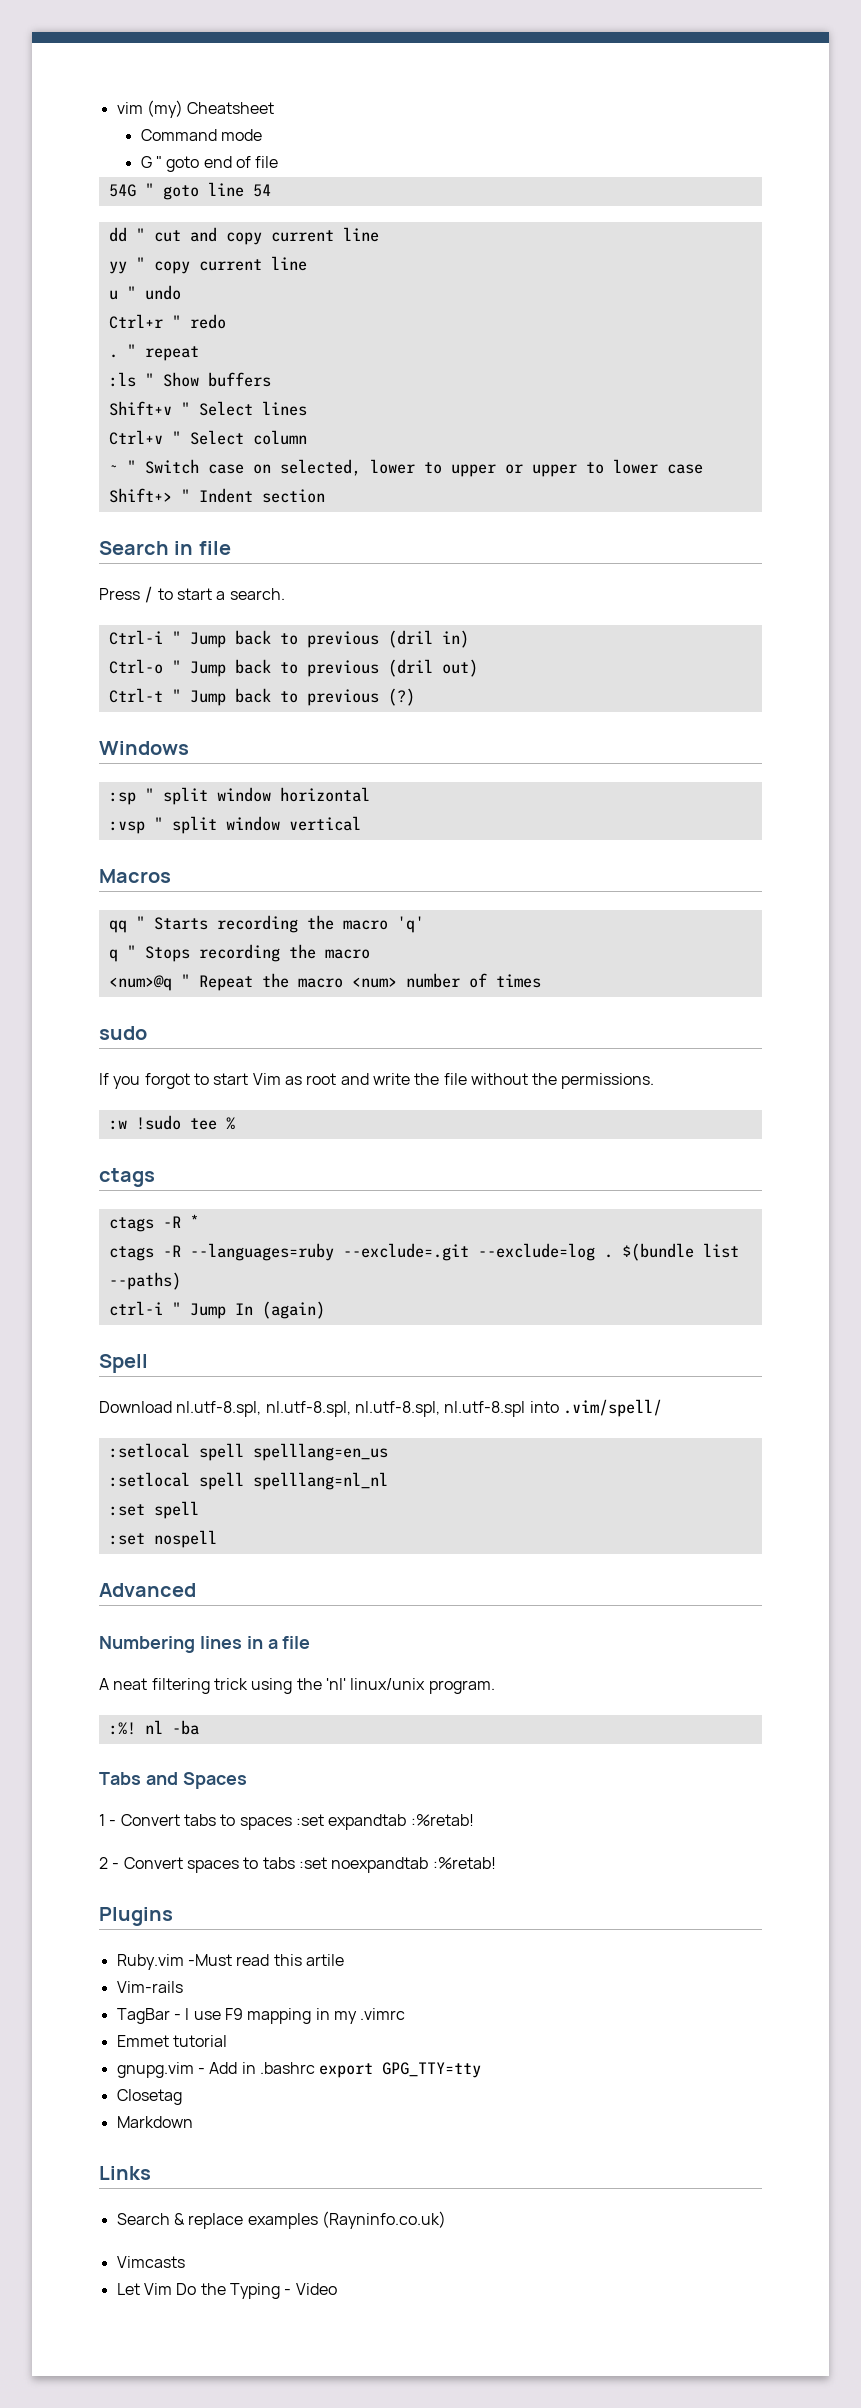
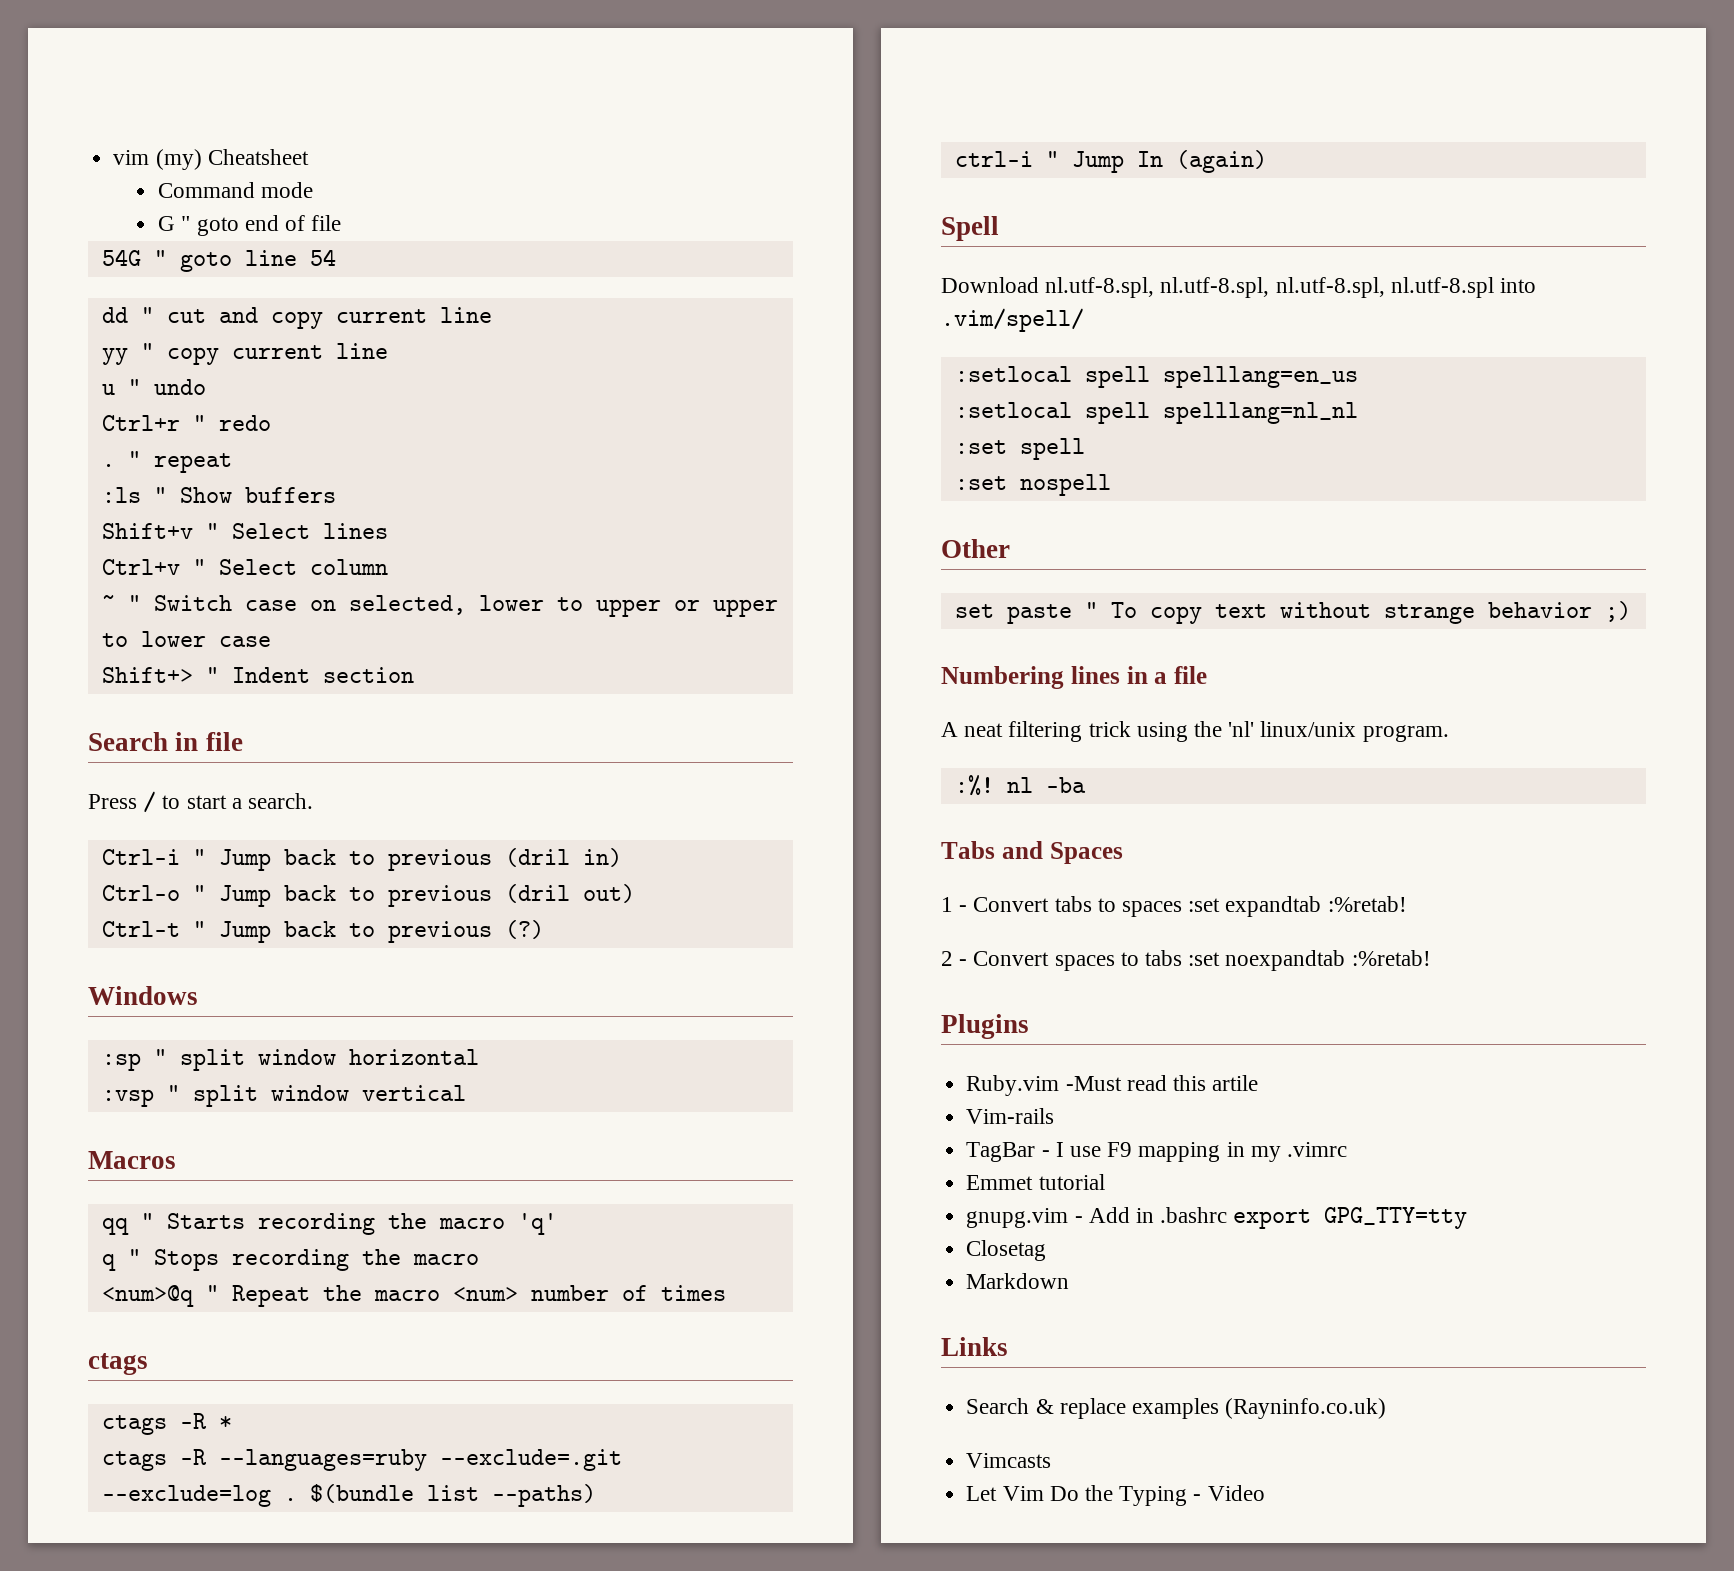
- sudo
- If you forgot to start Vim as root and write the file without the permissions.
- :w !sudo tee %
- Advanced
+ Other
+ set paste " To copy text without strange behavior ;)

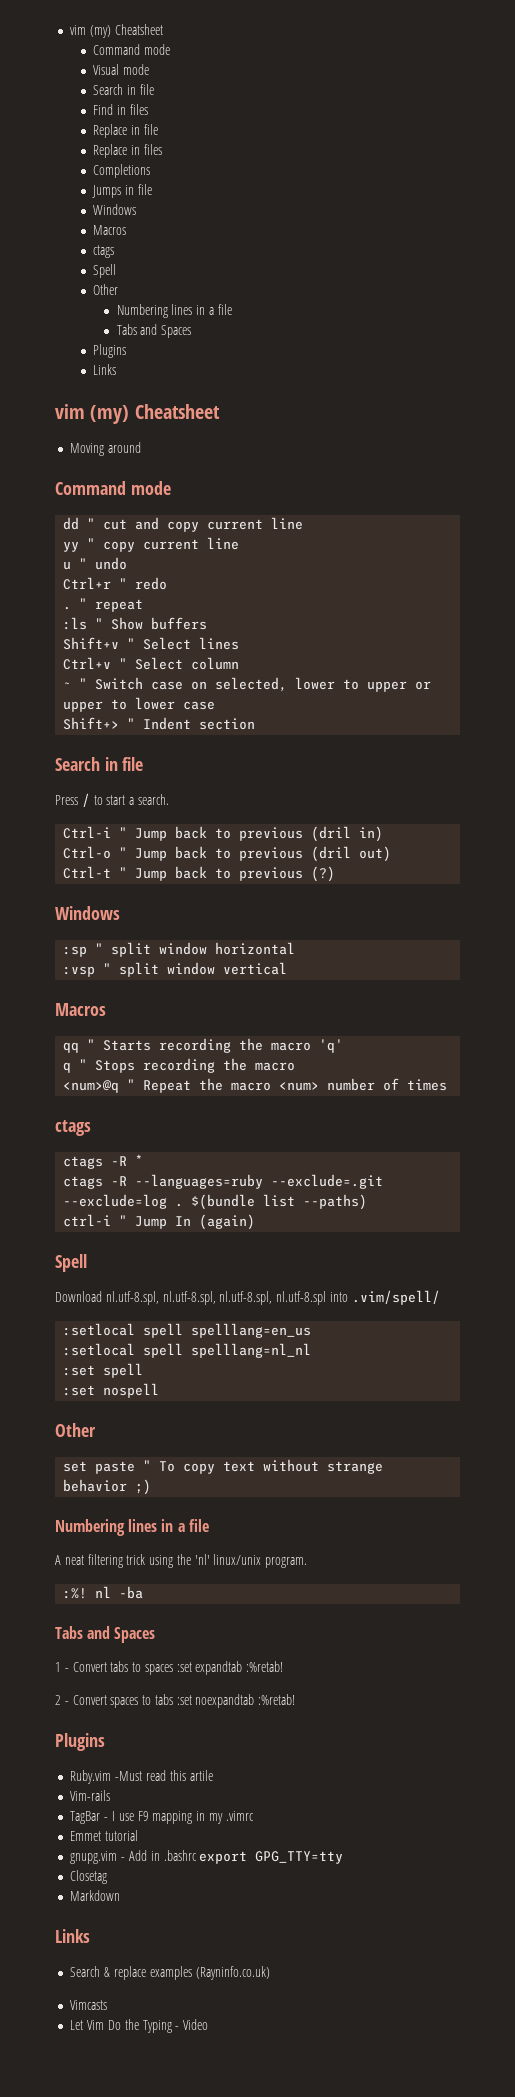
- G " goto end of file
- 54G " goto line 54
+ Visual mode
+ Search in file
+ Find in files
+ Replace in file
+ Replace in files
+ Completions
+ Jumps in file
+ Windows
+ Macros
+ ctags
+ Spell
+ Other
+ Numbering lines in a file
+ Tabs and Spaces
+ Plugins
+ Links
+ vim (my) Cheatsheet
+ Moving around
+ Command mode

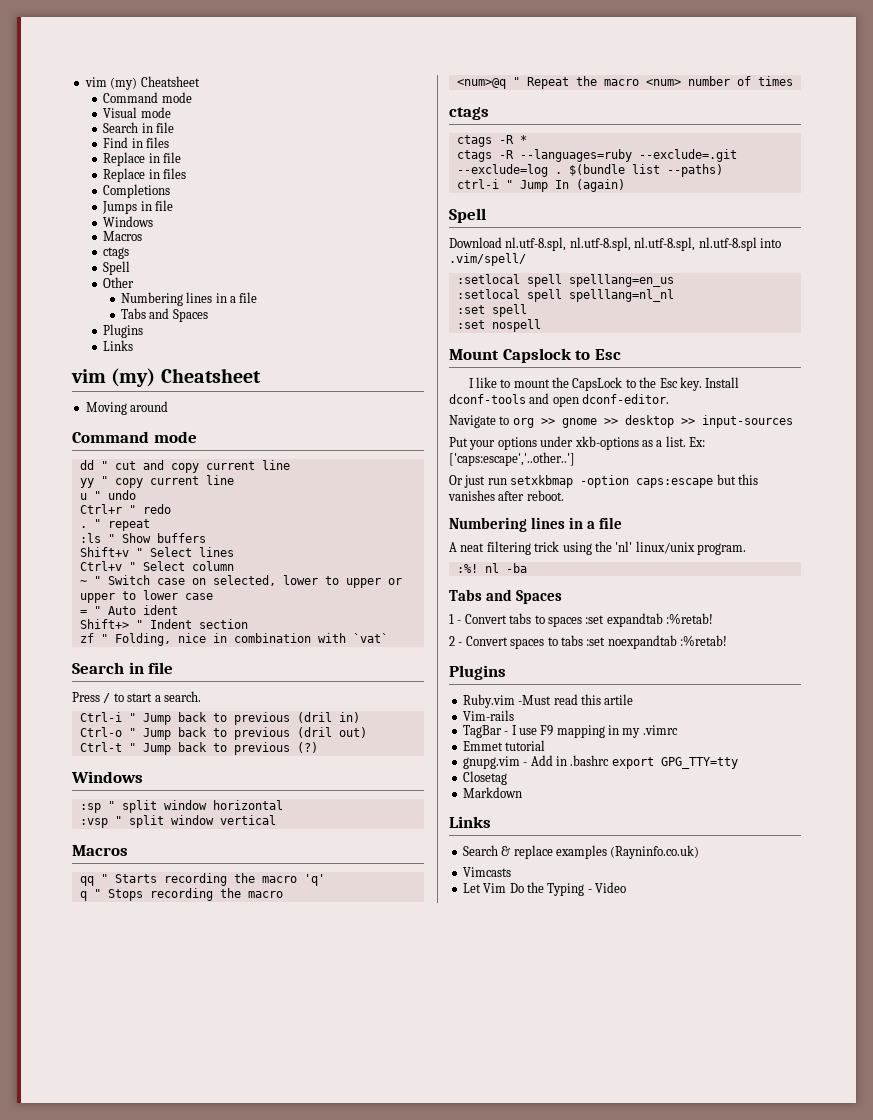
+ = " Auto ident
+ zf " Folding, nice in combination with `vat`
  :set nospell
- Other
- set paste " To copy text without strange behavior ;)
+ Mount Capslock to Esc
+ I like to mount the CapsLock to the Esc key. Install dconf-tools and open dconf-editor.
+ Navigate to org >> gnome >> desktop >> input-sources
+ Put your options under xkb-options as a list. Ex: ['caps:escape','..other..']
+ Or just run setxkbmap -option caps:escape but this vanishes after reboot.

